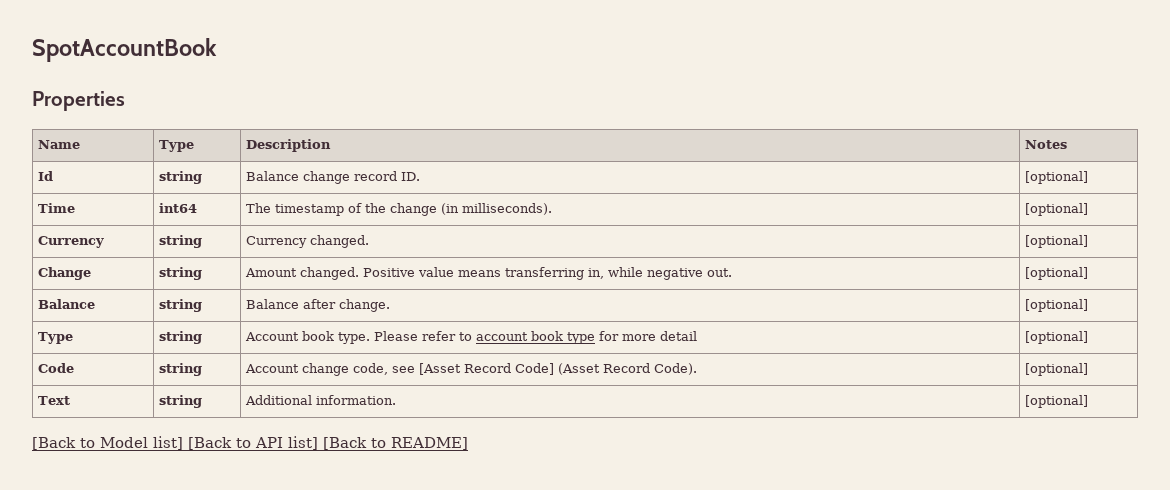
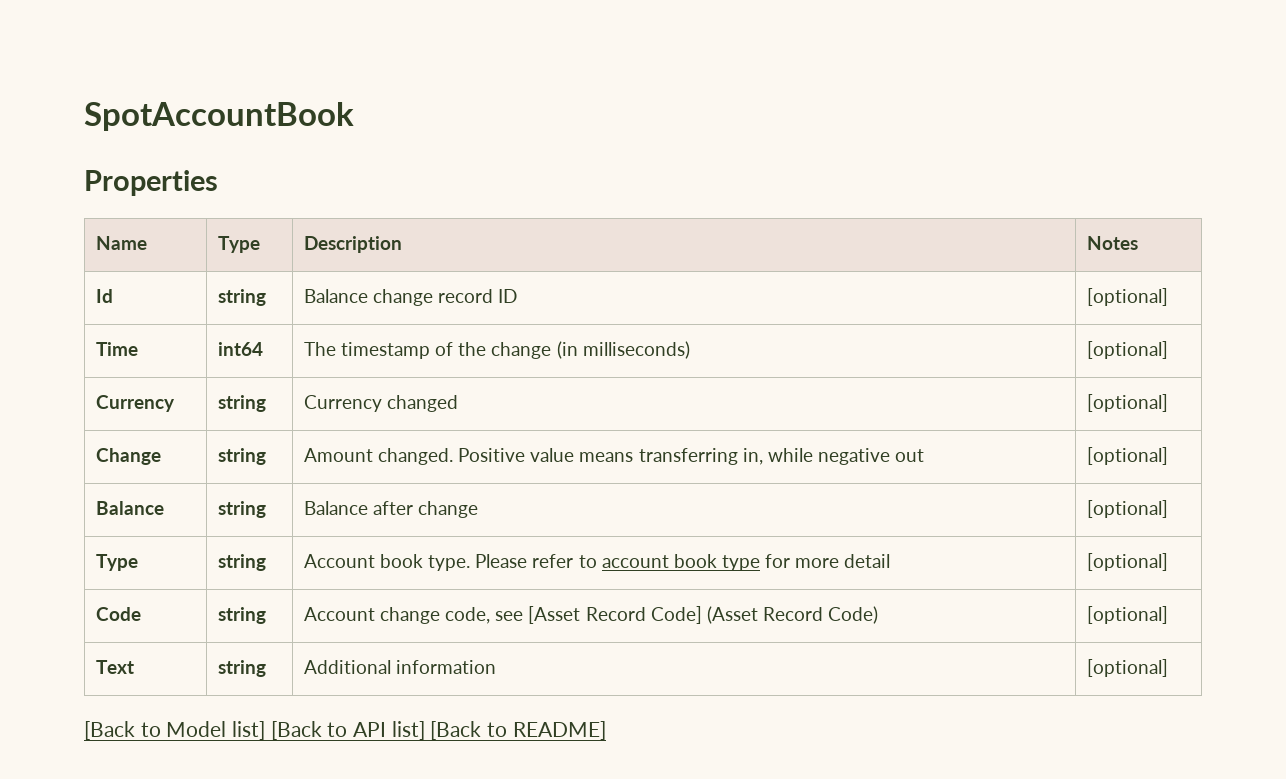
- Id | string | Balance change record ID. | [optional]
+ Id | string | Balance change record ID | [optional]
- Time | int64 | The timestamp of the change (in milliseconds). | [optional]
+ Time | int64 | The timestamp of the change (in milliseconds) | [optional]
- Currency | string | Currency changed. | [optional]
+ Currency | string | Currency changed | [optional]
- Change | string | Amount changed. Positive value means transferring in, while negative out. | [optional]
+ Change | string | Amount changed. Positive value means transferring in, while negative out | [optional]
- Balance | string | Balance after change. | [optional]
+ Balance | string | Balance after change | [optional]
- Code | string | Account change code, see [Asset Record Code] (Asset Record Code). | [optional]
+ Code | string | Account change code, see [Asset Record Code] (Asset Record Code) | [optional]
- Text | string | Additional information. | [optional]
+ Text | string | Additional information | [optional]

